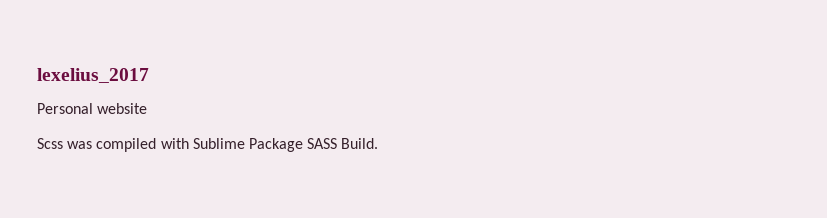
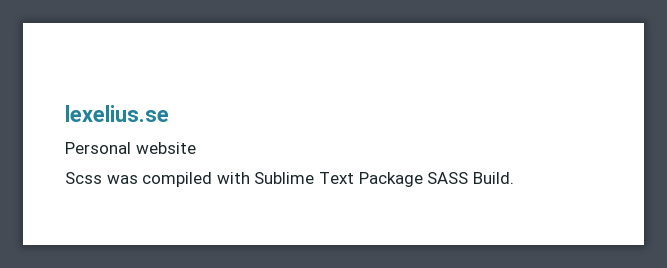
- lexelius_2017
+ lexelius.se
- Scss was compiled with Sublime Package SASS Build.
+ Scss was compiled with Sublime Text Package SASS Build.

